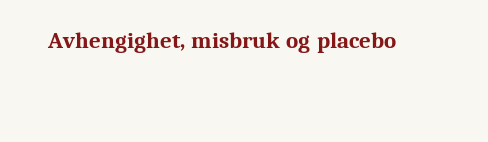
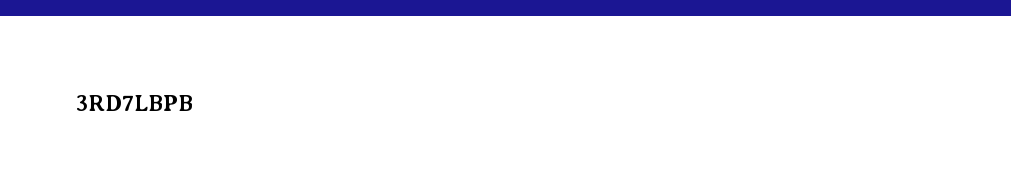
- Avhengighet, misbruk og placebo
+ 3RD7LBPB

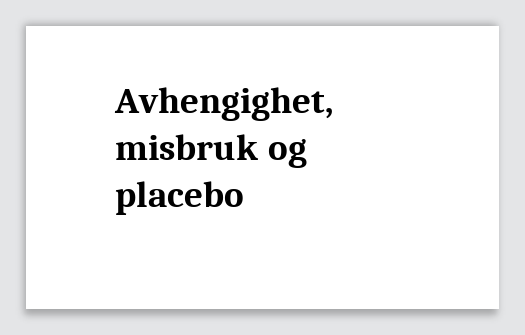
- 3RD7LBPB
+ Avhengighet, misbruk og placebo

